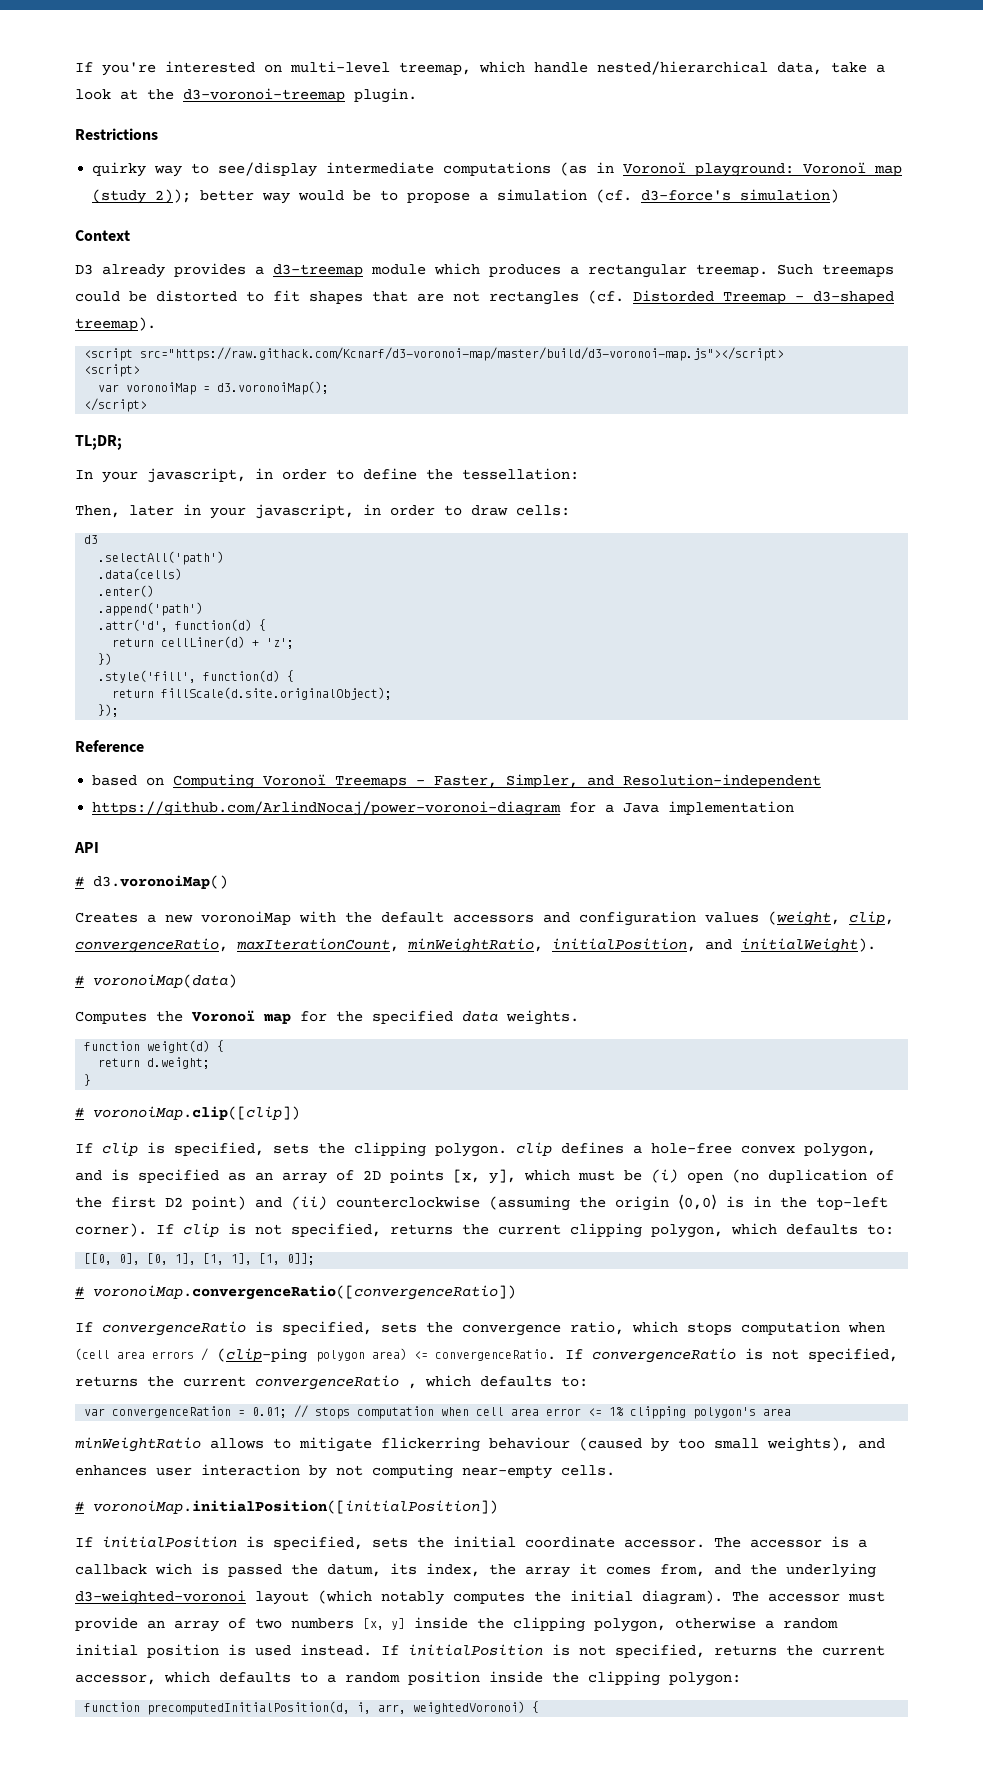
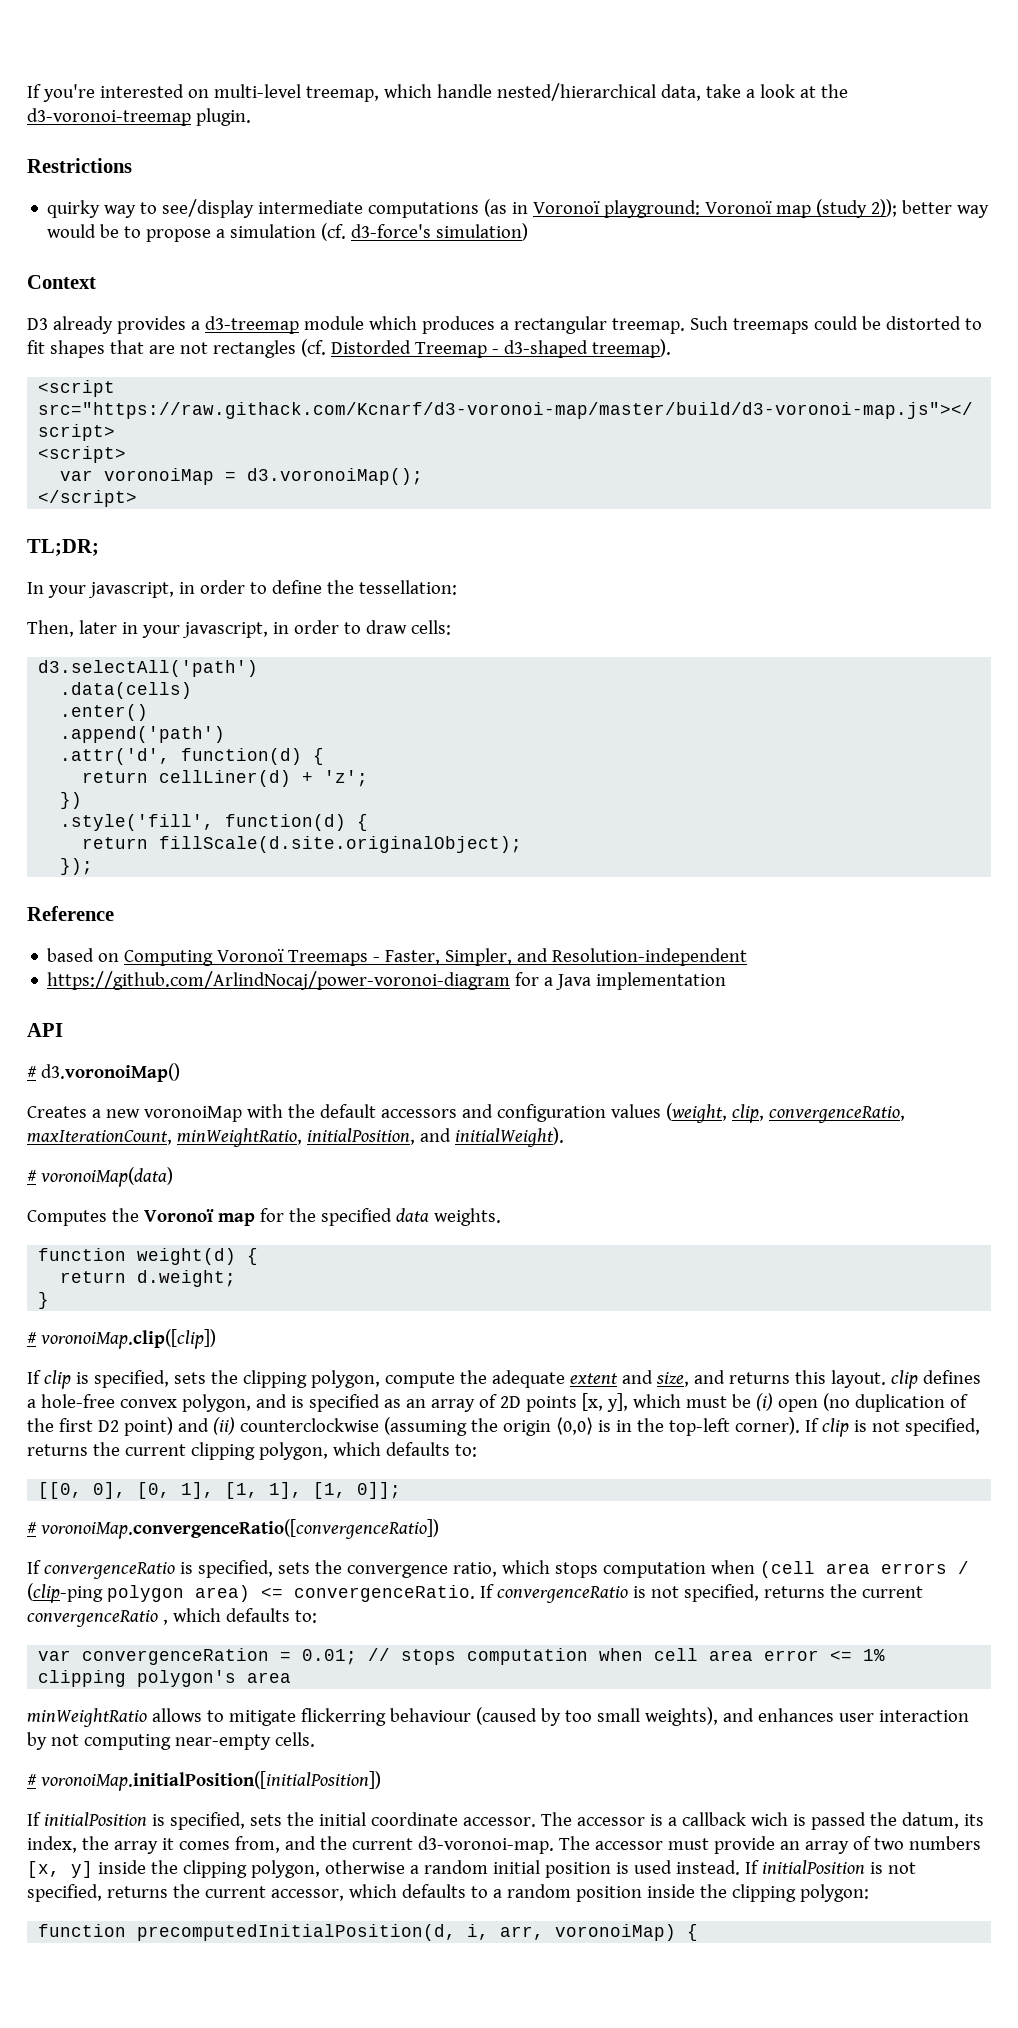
- d3
- .selectAll('path')
+ d3.selectAll('path')
- If clip is specified, sets the clipping polygon. clip defines a hole-free convex polygon, and is specified as an array of 2D points [x, y], which must be (i) open (no duplication of the first D2 point) and (ii) counterclockwise (assuming the origin ⟨0,0⟩ is in the top-left corner).
+ If clip is specified, sets the clipping polygon, compute the adequate extent and size, and returns this layout. clip defines a hole-free convex polygon, and is specified as an array of 2D points [x, y], which must be (i) open (no duplication of the first D2 point) and (ii) counterclockwise (assuming the origin ⟨0,0⟩ is in the top-left corner).
- The accessor is a callback wich is passed the datum, its index, the array it comes from, and the underlying d3-weighted-voronoi layout (which notably computes the initial diagram).
+ The accessor is a callback wich is passed the datum, its index, the array it comes from, and the current d3-voronoi-map.
- function precomputedInitialPosition(d, i, arr, weightedVoronoi) {
+ function precomputedInitialPosition(d, i, arr, voronoiMap) {

